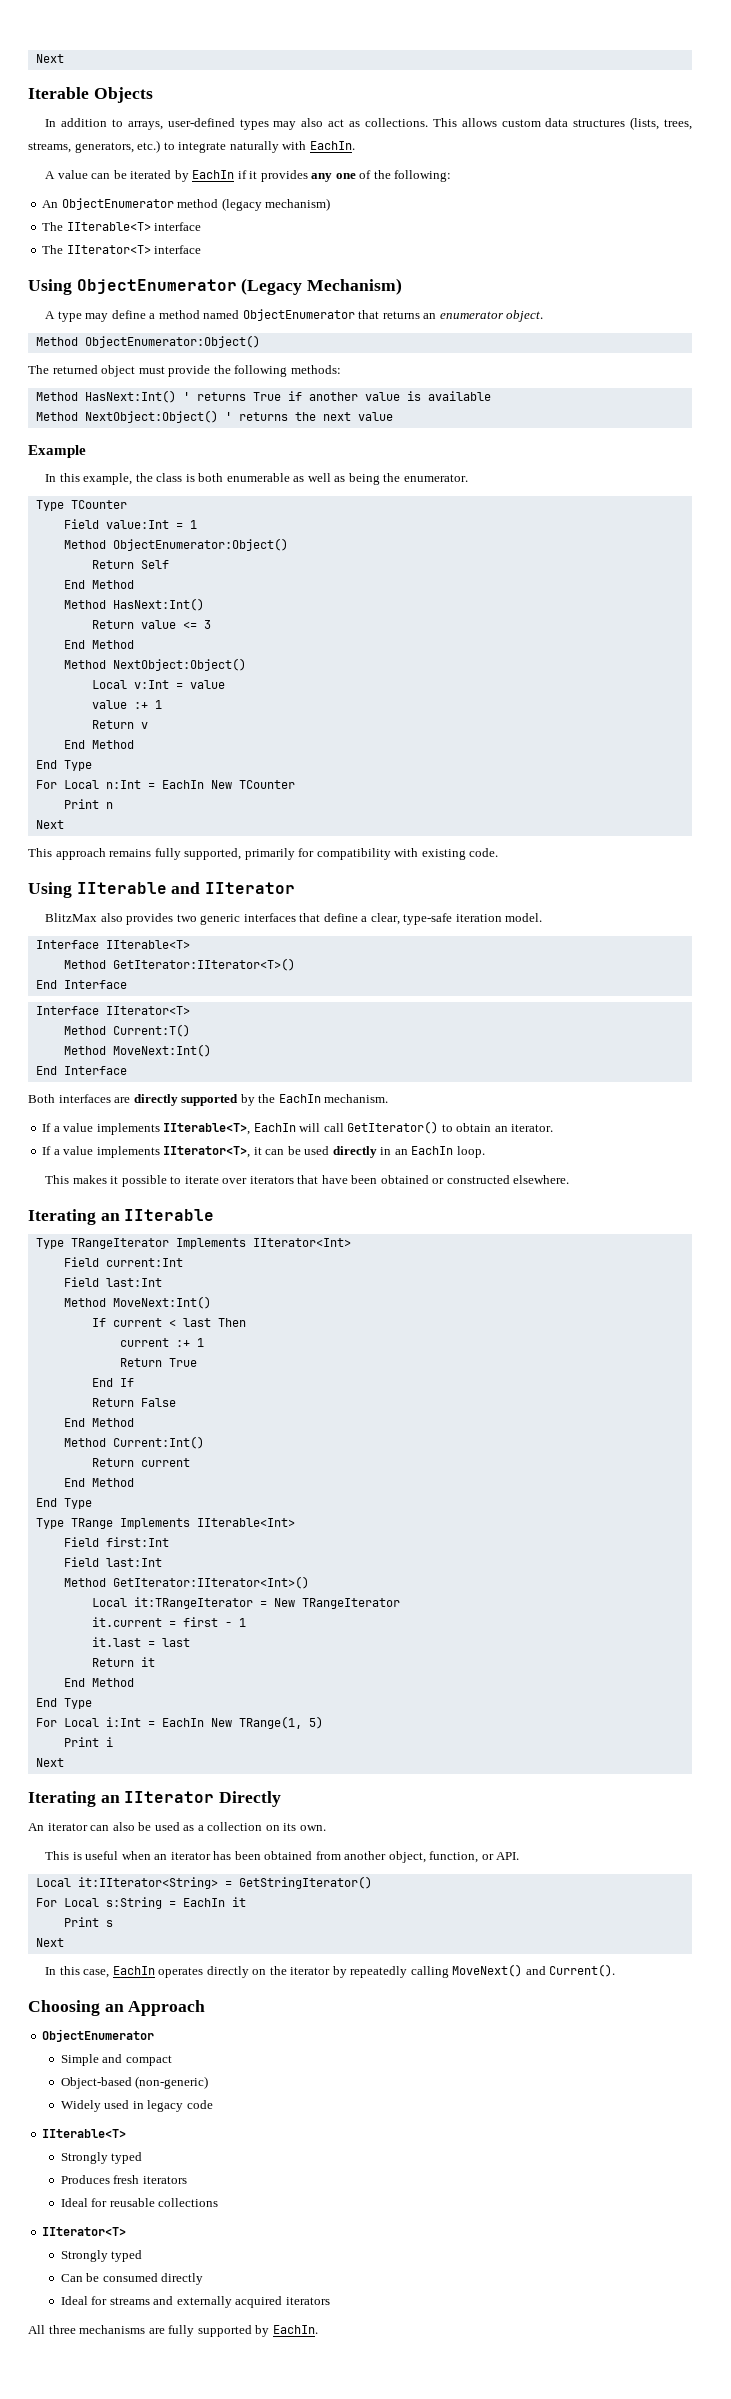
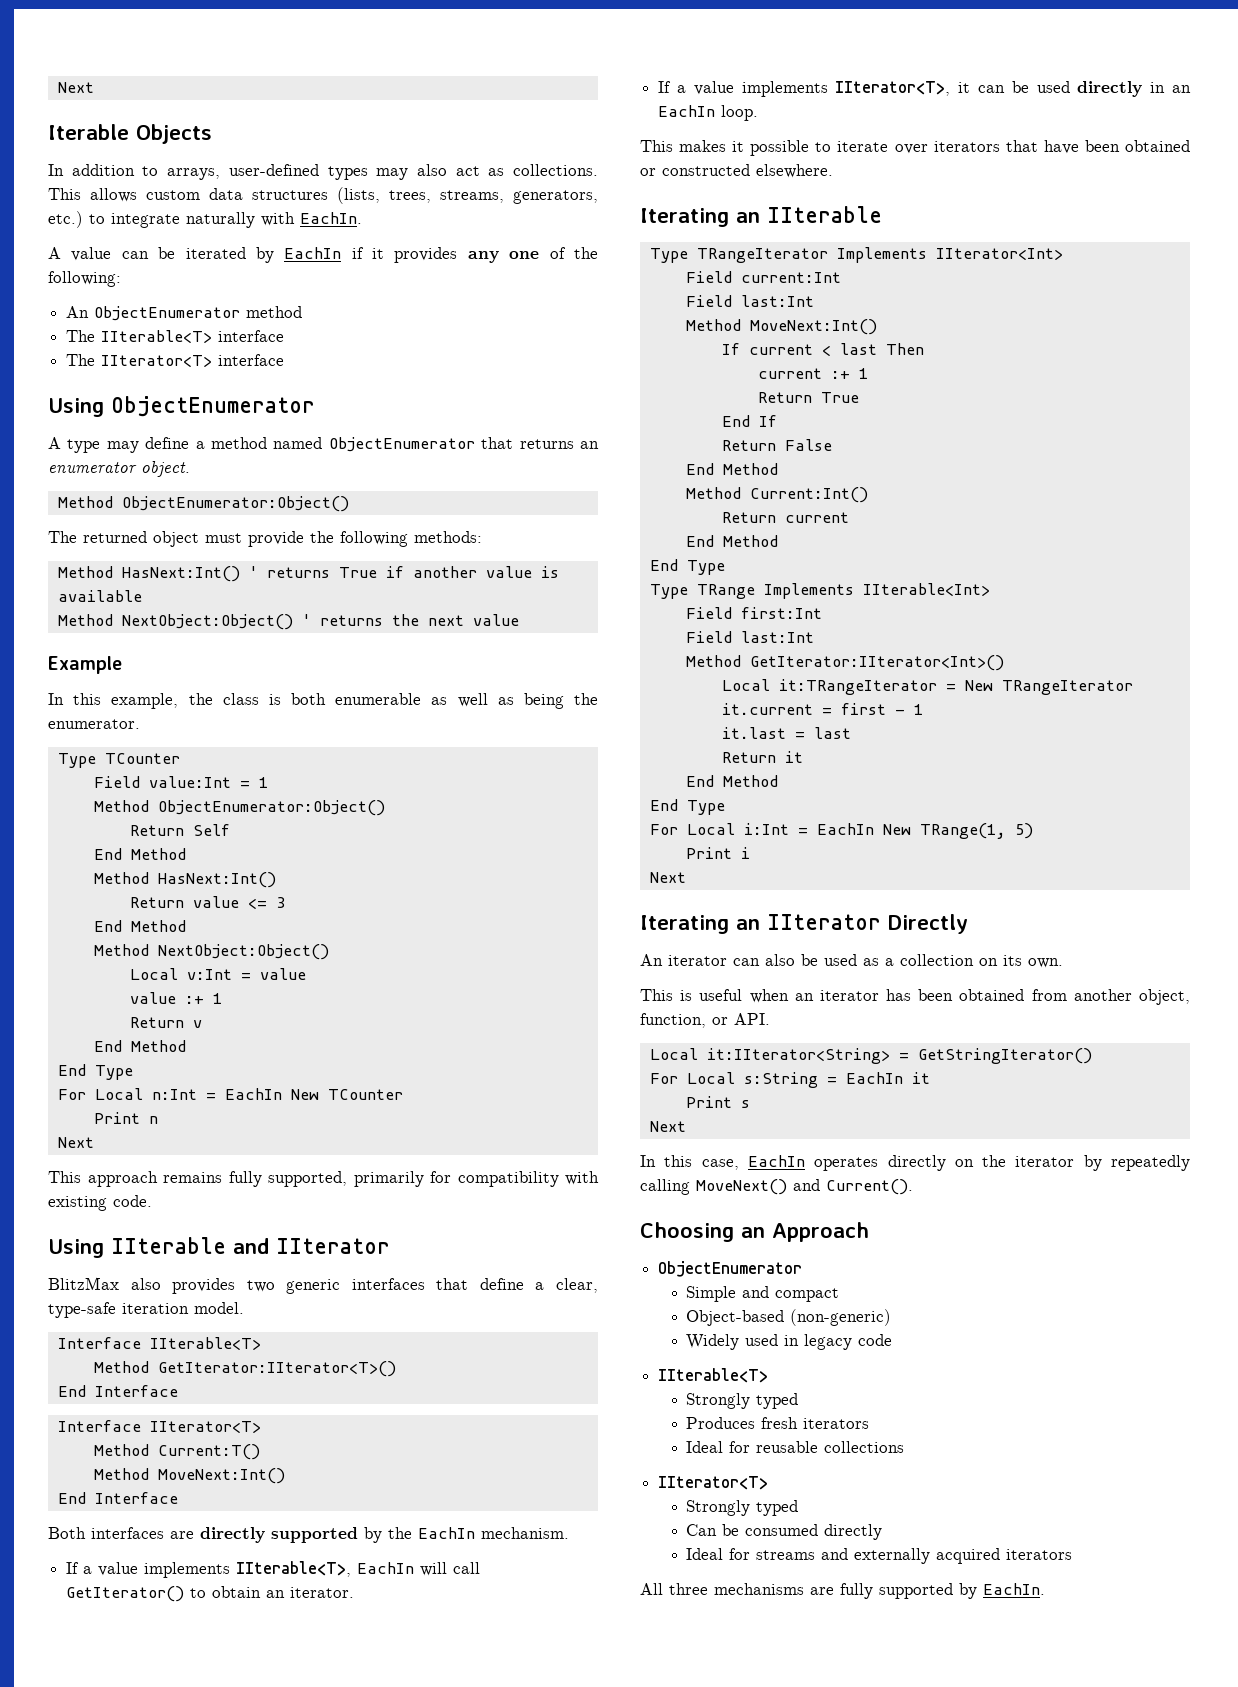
- An ObjectEnumerator method (legacy mechanism)
+ An ObjectEnumerator method
- Using ObjectEnumerator (Legacy Mechanism)
+ Using ObjectEnumerator

